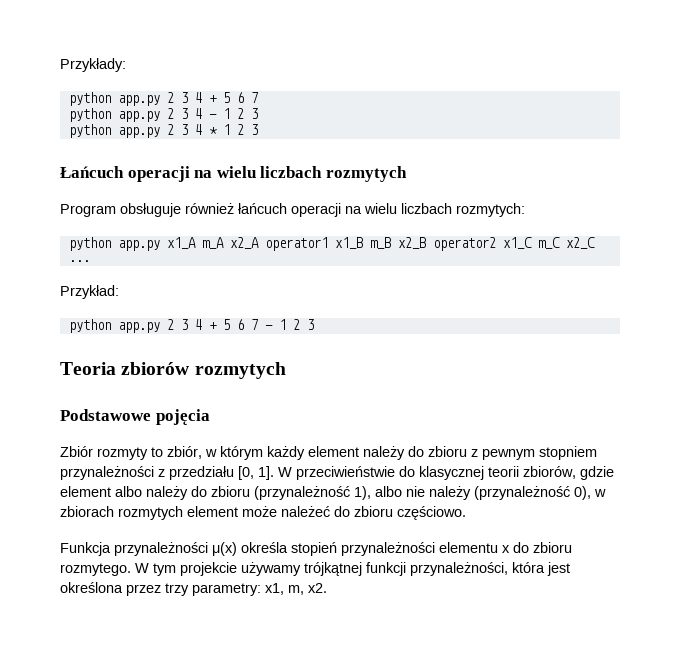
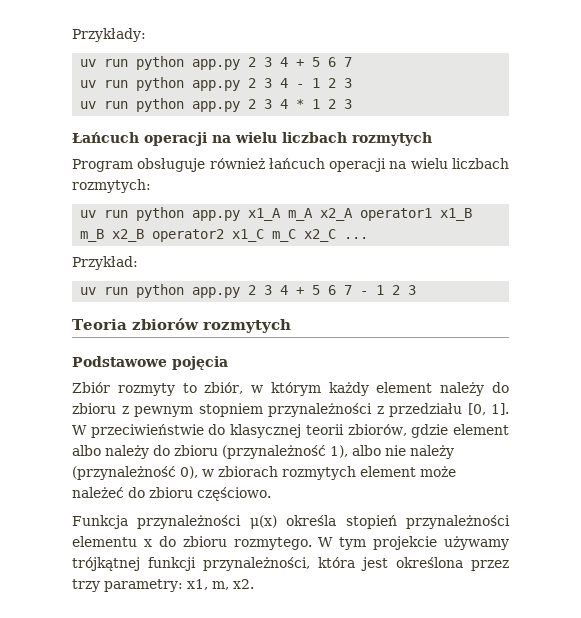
  Przykłady:
- python app.py 2 3 4 + 5 6 7
+ uv run python app.py 2 3 4 + 5 6 7
- python app.py 2 3 4 - 1 2 3
+ uv run python app.py 2 3 4 - 1 2 3
- python app.py 2 3 4 * 1 2 3
+ uv run python app.py 2 3 4 * 1 2 3
- python app.py x1_A m_A x2_A operator1 x1_B m_B x2_B operator2 x1_C m_C x2_C ...
+ uv run python app.py x1_A m_A x2_A operator1 x1_B m_B x2_B operator2 x1_C m_C x2_C ...
- python app.py 2 3 4 + 5 6 7 - 1 2 3
+ uv run python app.py 2 3 4 + 5 6 7 - 1 2 3

